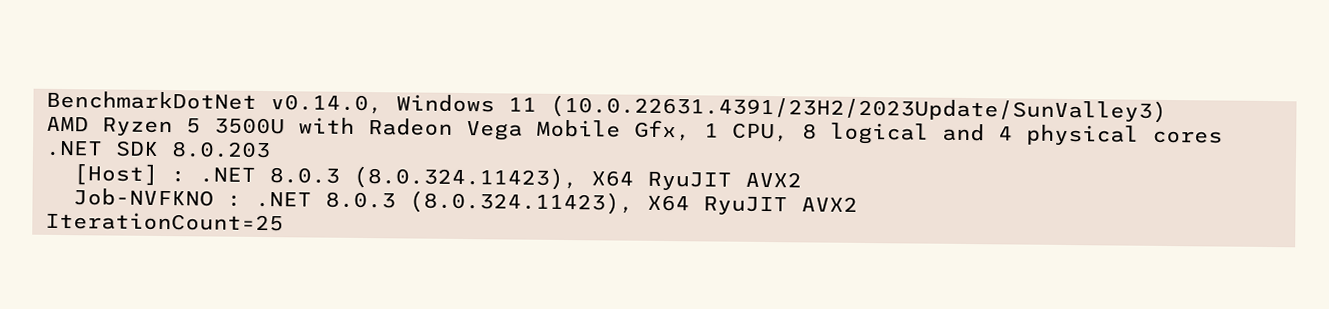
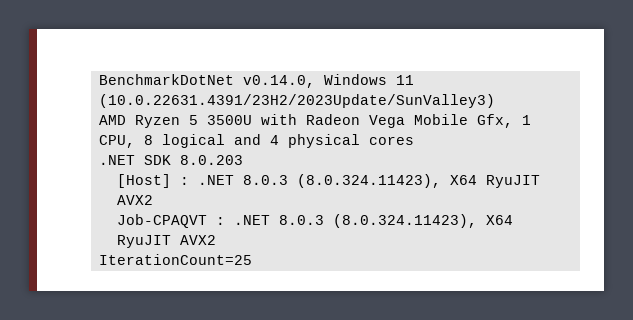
- Job-NVFKNO : .NET 8.0.3 (8.0.324.11423), X64 RyuJIT AVX2
+ Job-CPAQVT : .NET 8.0.3 (8.0.324.11423), X64 RyuJIT AVX2

